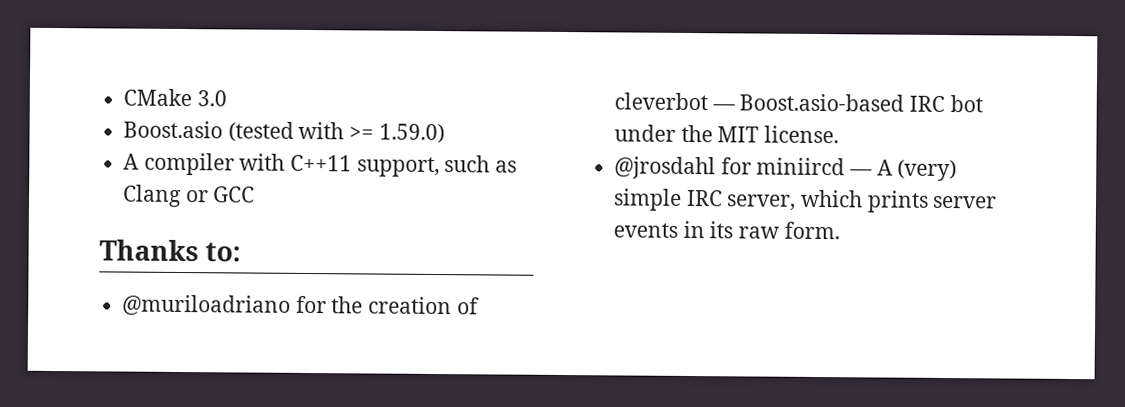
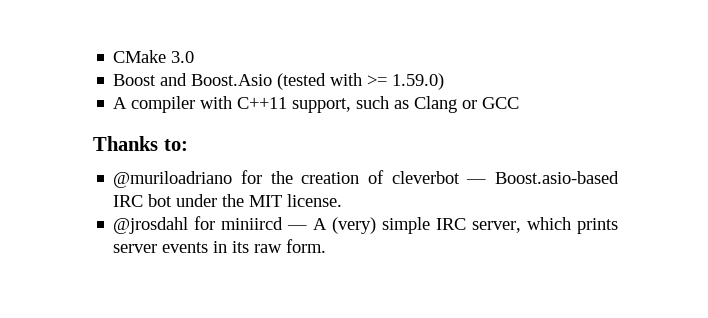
- Boost.asio (tested with >= 1.59.0)
+ Boost and Boost.Asio (tested with >= 1.59.0)

